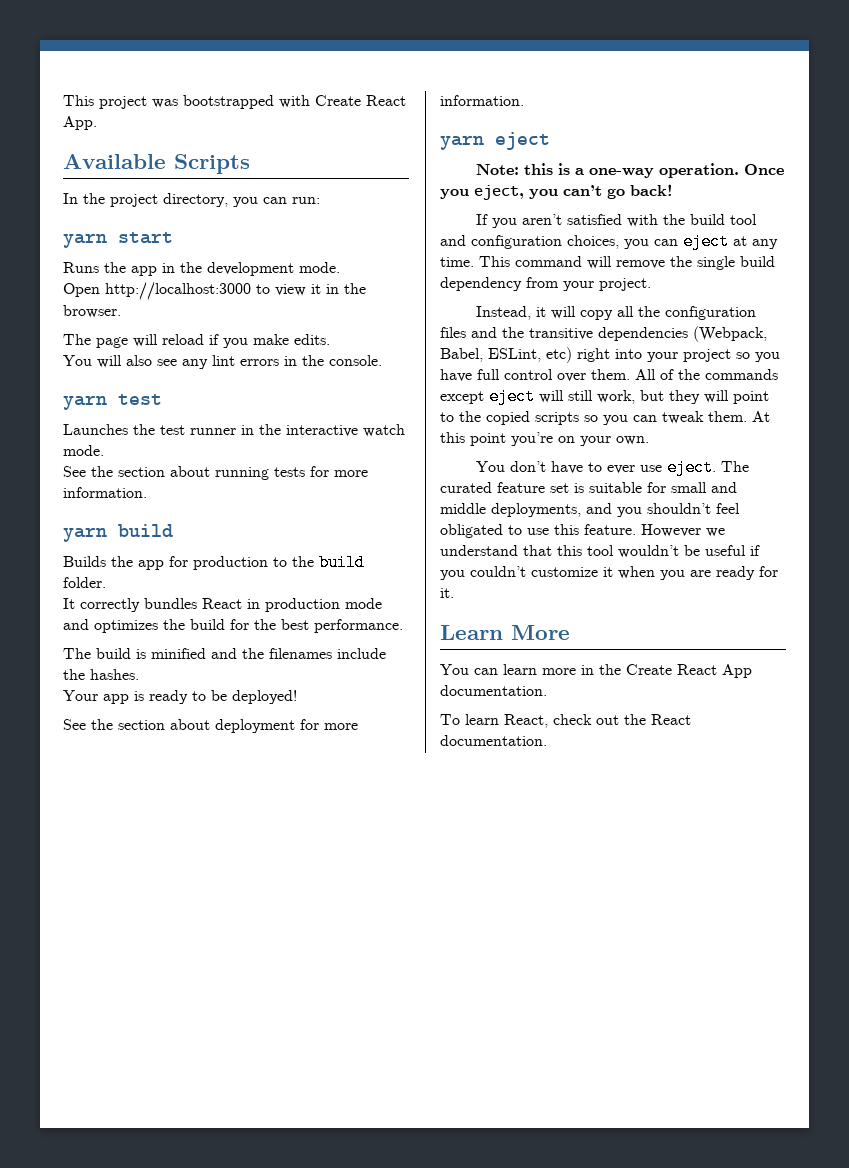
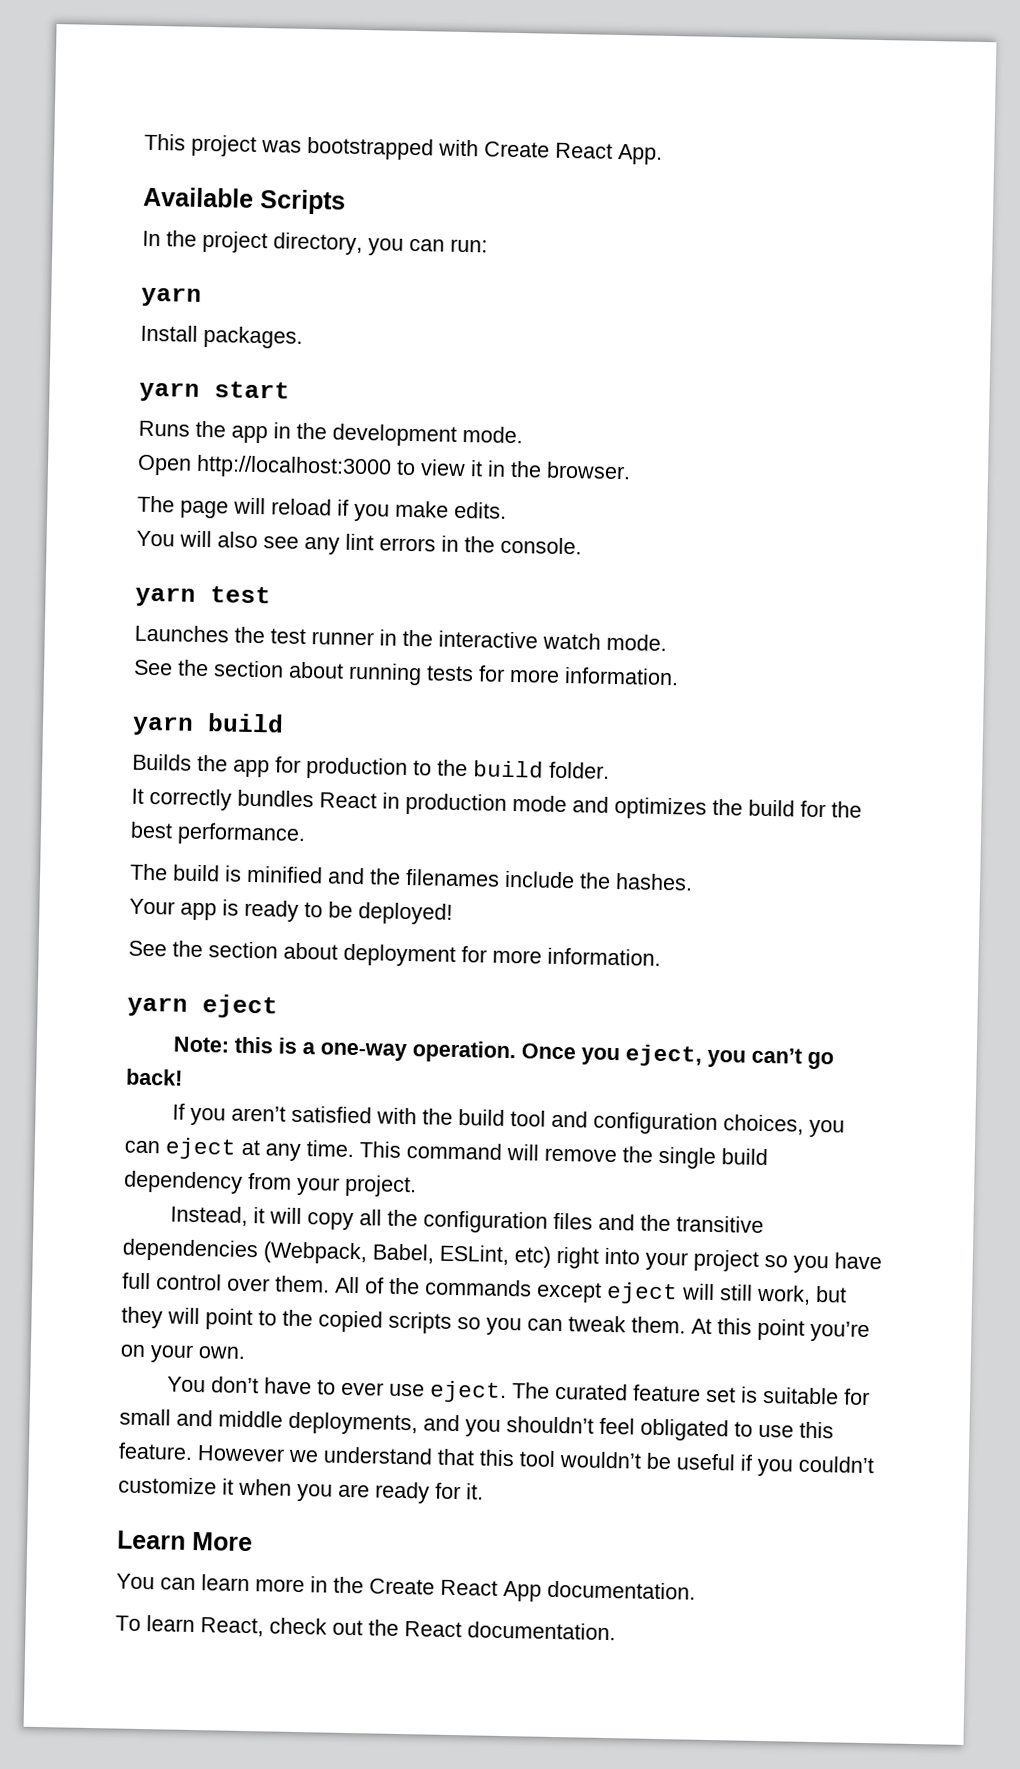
  In the project directory, you can run:
+ yarn
+ Install packages.

